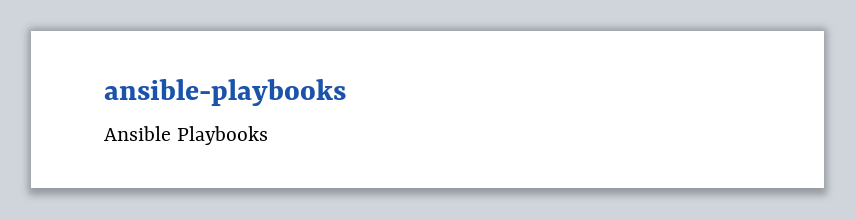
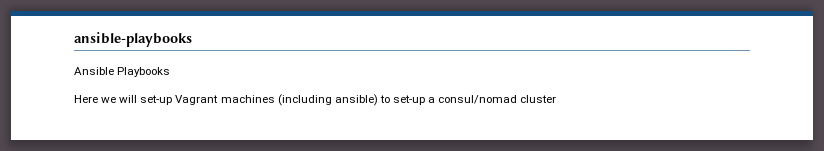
+ Here we will set-up Vagrant machines (including ansible) to set-up a consul/nomad cluster

